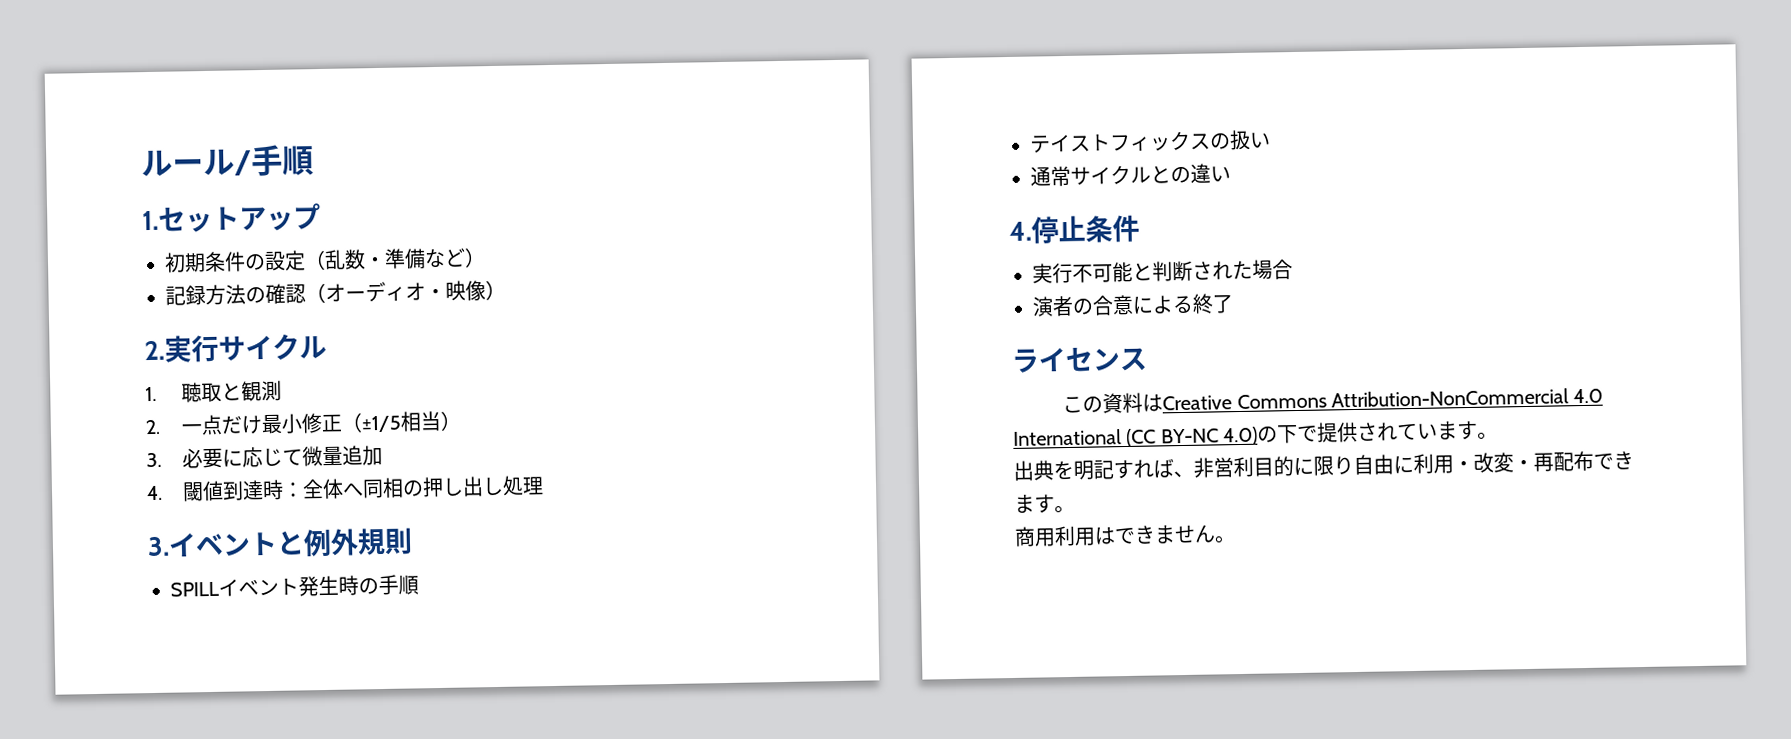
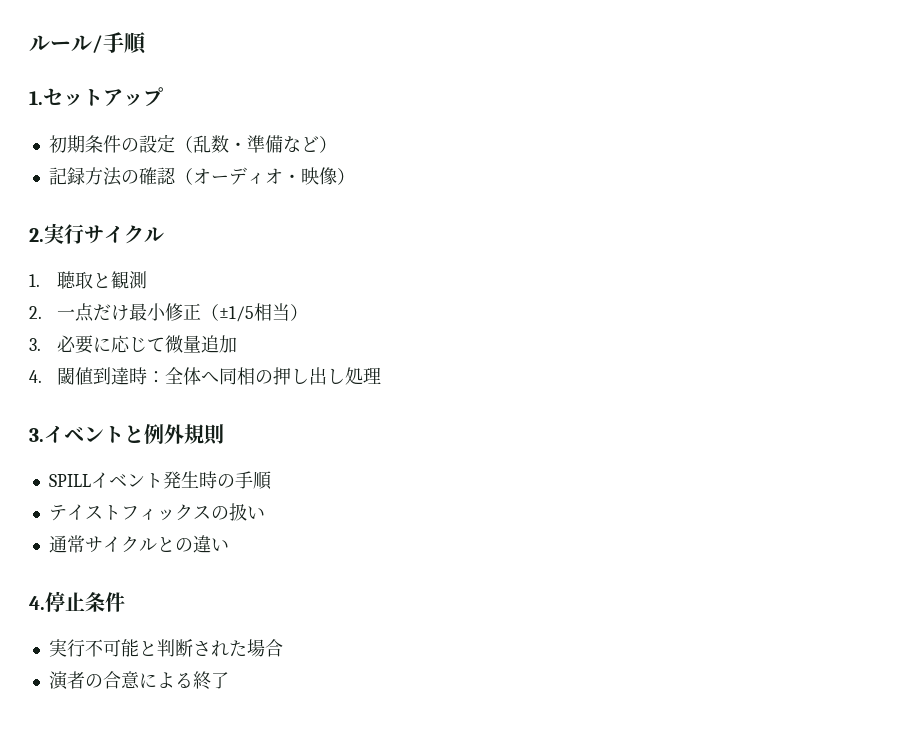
- ライセンス
- この資料はCreative Commons Attribution-NonCommercial 4.0 International (CC BY-NC 4.0)の下で提供されています。
- 出典を明記すれば、非営利目的に限り自由に利用・改変・再配布できます。
- 商用利用はできません。

